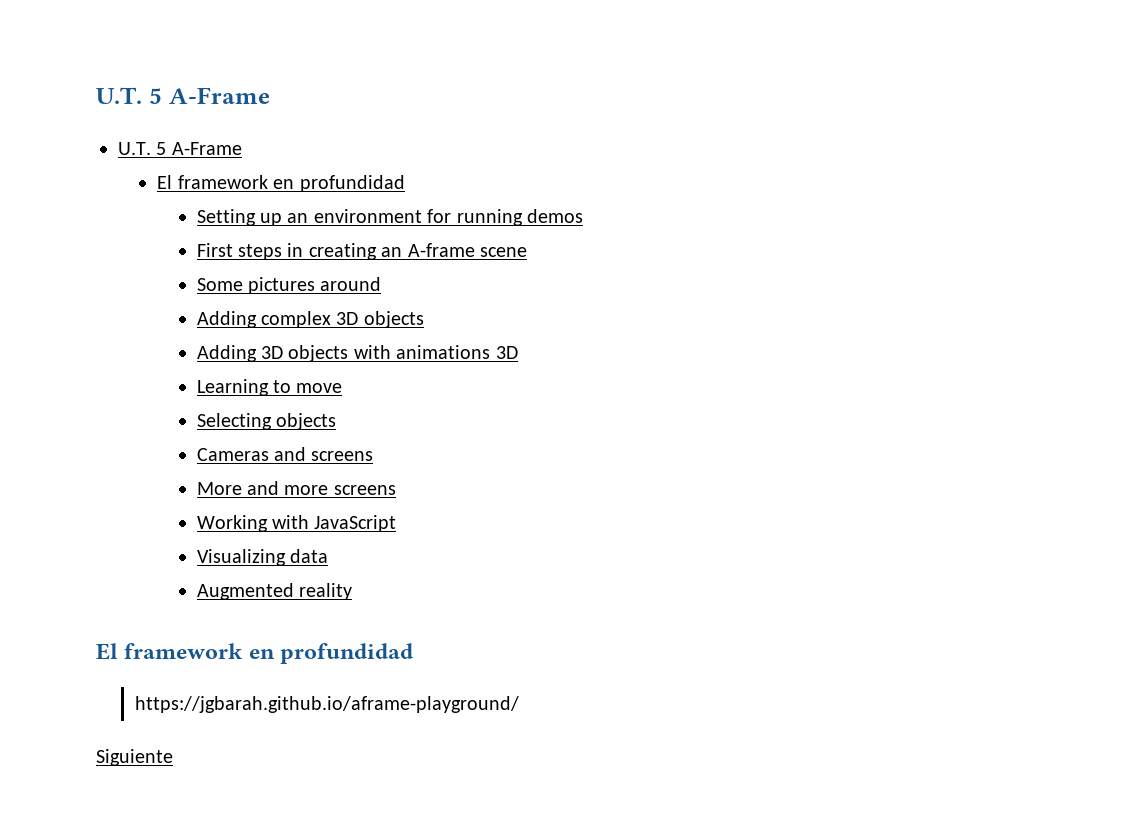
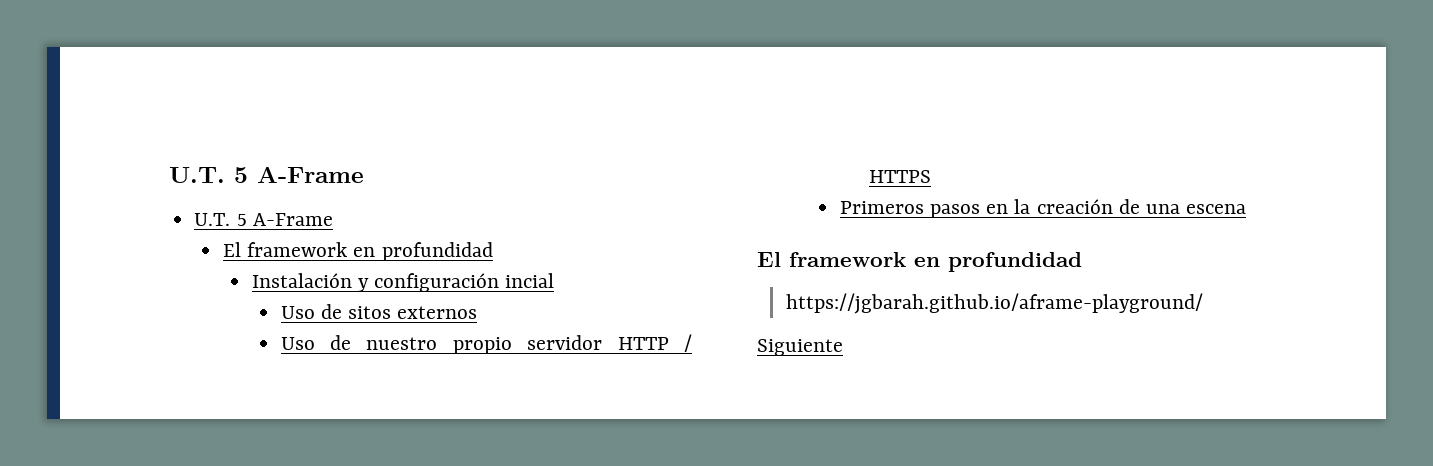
- Setting up an environment for running demos
- First steps in creating an A-frame scene
- Some pictures around
- Adding complex 3D objects
- Adding 3D objects with animations 3D
- Learning to move
- Selecting objects
- Cameras and screens
- More and more screens
- Working with JavaScript
- Visualizing data
- Augmented reality
+ Instalación y configuración incial
+ Uso de sitos externos
+ Uso de nuestro propio servidor HTTP / HTTPS
+ Primeros pasos en la creación de una escena

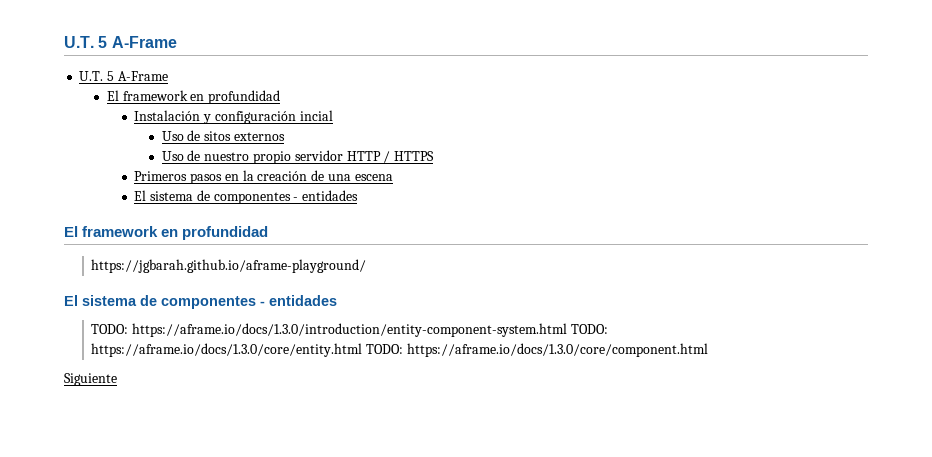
  Primeros pasos en la creación de una escena
+ El sistema de componentes - entidades
  https://jgbarah.github.io/aframe-playground/
+ El sistema de componentes - entidades
+ TODO: https://aframe.io/docs/1.3.0/introduction/entity-component-system.html TODO: https://aframe.io/docs/1.3.0/core/entity.html TODO: https://aframe.io/docs/1.3.0/core/component.html

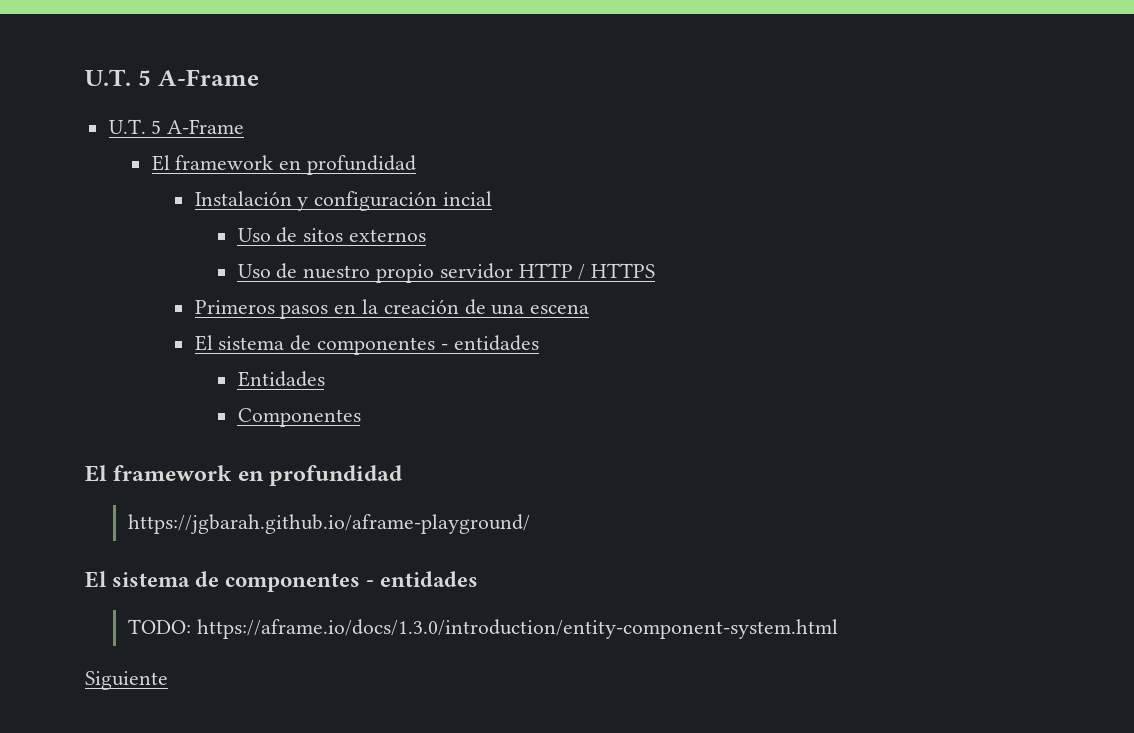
+ Entidades
+ Componentes
- TODO: https://aframe.io/docs/1.3.0/introduction/entity-component-system.html TODO: https://aframe.io/docs/1.3.0/core/entity.html TODO: https://aframe.io/docs/1.3.0/core/component.html
+ TODO: https://aframe.io/docs/1.3.0/introduction/entity-component-system.html

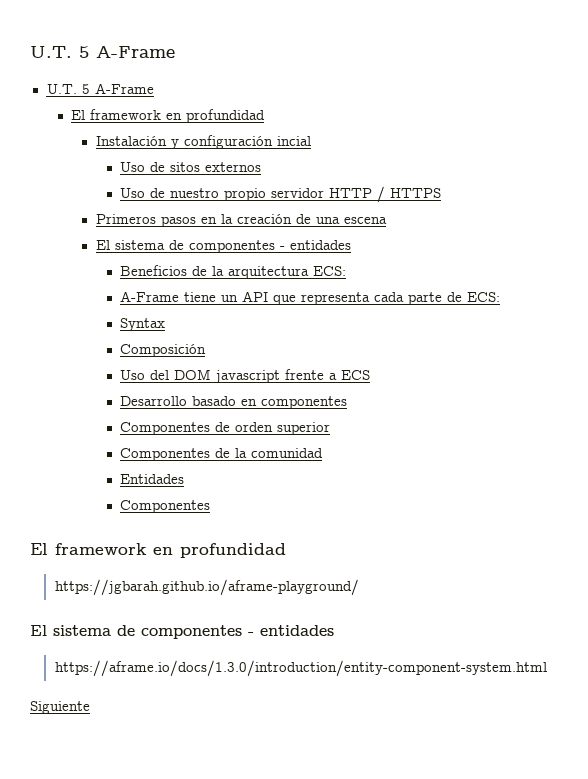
+ Beneficios de la arquitectura ECS:
+ A-Frame tiene un API que representa cada parte de ECS:
+ Syntax
+ Composición
+ Uso del DOM javascript frente a ECS
+ Desarrollo basado en componentes
+ Componentes de orden superior
+ Componentes de la comunidad
- TODO: https://aframe.io/docs/1.3.0/introduction/entity-component-system.html
+ https://aframe.io/docs/1.3.0/introduction/entity-component-system.html

